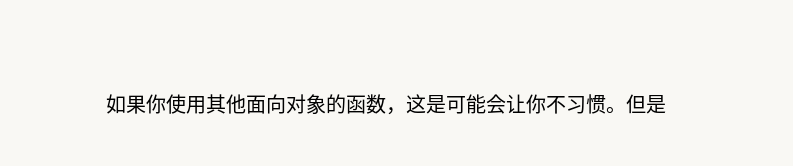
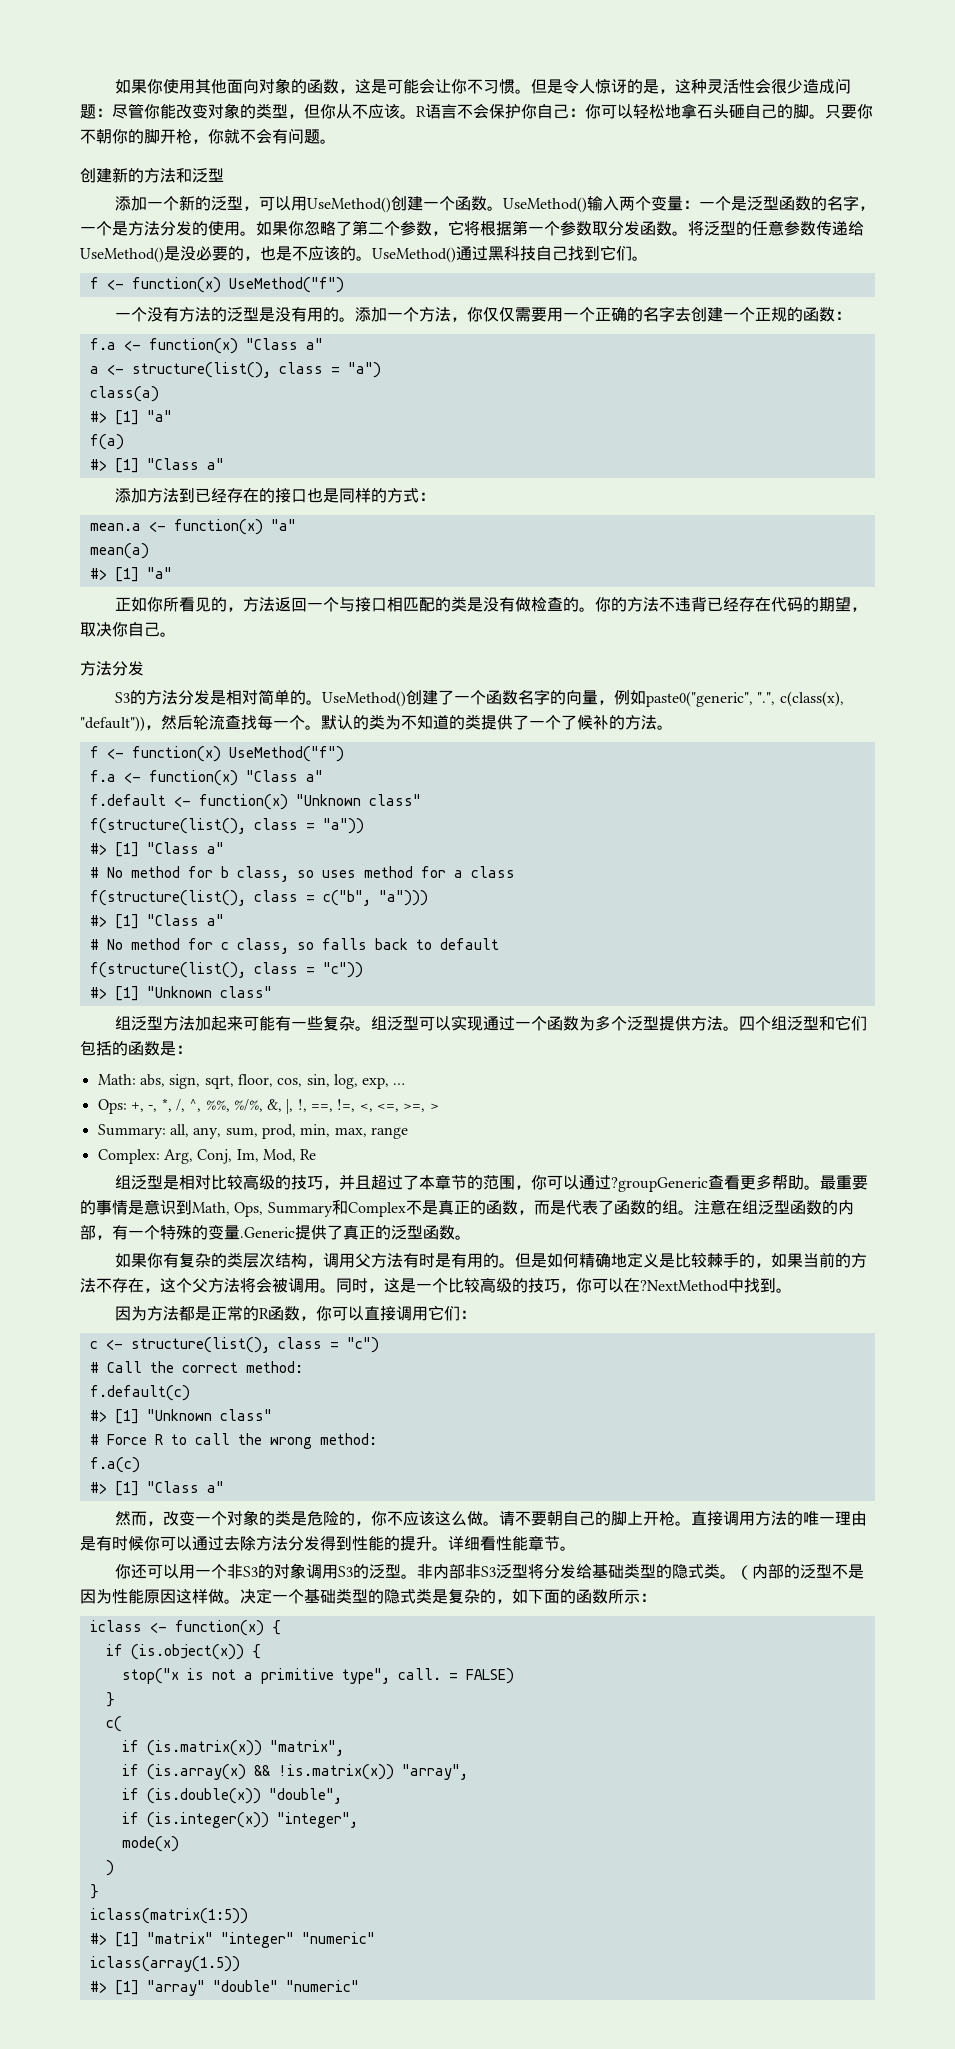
- 但是
+ 但是令人惊讶的是，这种灵活性会很少造成问题：尽管你能改变对象的类型，但你从不应该。R语言不会保护你自己：你可以轻松地拿石头砸自己的脚。只要你不朝你的脚开枪，你就不会有问题。
+ 创建新的方法和泛型
+ 添加一个新的泛型，可以用UseMethod()创建一个函数。UseMethod()输入两个变量：一个是泛型函数的名字，一个是方法分发的使用。如果你忽略了第二个参数，它将根据第一个参数取分发函数。将泛型的任意参数传递给UseMethod()是没必要的，也是不应该的。UseMethod()通过黑科技自己找到它们。
+ f <- function(x) UseMethod("f")
+ 一个没有方法的泛型是没有用的。添加一个方法，你仅仅需要用一个正确的名字去创建一个正规的函数：
+ f.a <- function(x) "Class a"
+ a <- structure(list(), class = "a")
+ class(a)
+ #> [1] "a"
+ f(a)
+ #> [1] "Class a"
+ 添加方法到已经存在的接口也是同样的方式：
+ mean.a <- function(x) "a"
+ mean(a)
+ #> [1] "a"
+ 正如你所看见的，方法返回一个与接口相匹配的类是没有做检查的。你的方法不违背已经存在代码的期望，取决你自己。
+ 方法分发
+ S3的方法分发是相对简单的。UseMethod()创建了一个函数名字的向量，例如paste0("generic", ".", c(class(x), "default"))，然后轮流查找每一个。默认的类为不知道的类提供了一个了候补的方法。
+ f <- function(x) UseMethod("f")
+ f.a <- function(x) "Class a"
+ f.default <- function(x) "Unknown class"
+ f(structure(list(), class = "a"))
+ #> [1] "Class a"
+ # No method for b class, so uses method for a class
+ f(structure(list(), class = c("b", "a")))
+ #> [1] "Class a"
+ # No method for c class, so falls back to default
+ f(structure(list(), class = "c"))
+ #> [1] "Unknown class"
+ 组泛型方法加起来可能有一些复杂。组泛型可以实现通过一个函数为多个泛型提供方法。四个组泛型和它们包括的函数是：
+ Math: abs, sign, sqrt, floor, cos, sin, log, exp, …
+ Ops: +, -, *, /, ^, %%, %/%, &, |, !, ==, !=, <, <=, >=, >
+ Summary: all, any, sum, prod, min, max, range
+ Complex: Arg, Conj, Im, Mod, Re
+ 组泛型是相对比较高级的技巧，并且超过了本章节的范围，你可以通过?groupGeneric查看更多帮助。最重要的事情是意识到Math, Ops, Summary和Complex不是真正的函数，而是代表了函数的组。注意在组泛型函数的内部，有一个特殊的变量.Generic提供了真正的泛型函数。
+ 如果你有复杂的类层次结构，调用父方法有时是有用的。但是如何精确地定义是比较棘手的，如果当前的方法不存在，这个父方法将会被调用。同时，这是一个比较高级的技巧，你可以在?NextMethod中找到。
+ 因为方法都是正常的R函数，你可以直接调用它们：
+ c <- structure(list(), class = "c")
+ # Call the correct method:
+ f.default(c)
+ #> [1] "Unknown class"
+ # Force R to call the wrong method:
+ f.a(c)
+ #> [1] "Class a"
+ 然而，改变一个对象的类是危险的，你不应该这么做。请不要朝自己的脚上开枪。直接调用方法的唯一理由是有时候你可以通过去除方法分发得到性能的提升。详细看性能章节。
+ 你还可以用一个非S3的对象调用S3的泛型。非内部非S3泛型将分发给基础类型的隐式类。（内部的泛型不是因为性能原因这样做。决定一个基础类型的隐式类是复杂的，如下面的函数所示：
+ iclass <- function(x) {
+ if (is.object(x)) {
+ stop("x is not a primitive type", call. = FALSE)
+ }
+ c(
+ if (is.matrix(x)) "matrix",
+ if (is.array(x) && !is.matrix(x)) "array",
+ if (is.double(x)) "double",
+ if (is.integer(x)) "integer",
+ mode(x)
+ )
+ }
+ iclass(matrix(1:5))
+ #> [1] "matrix" "integer" "numeric"
+ iclass(array(1.5))
+ #> [1] "array" "double" "numeric"

